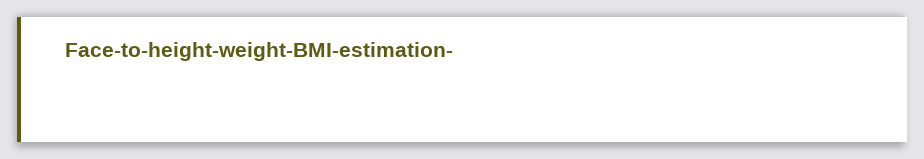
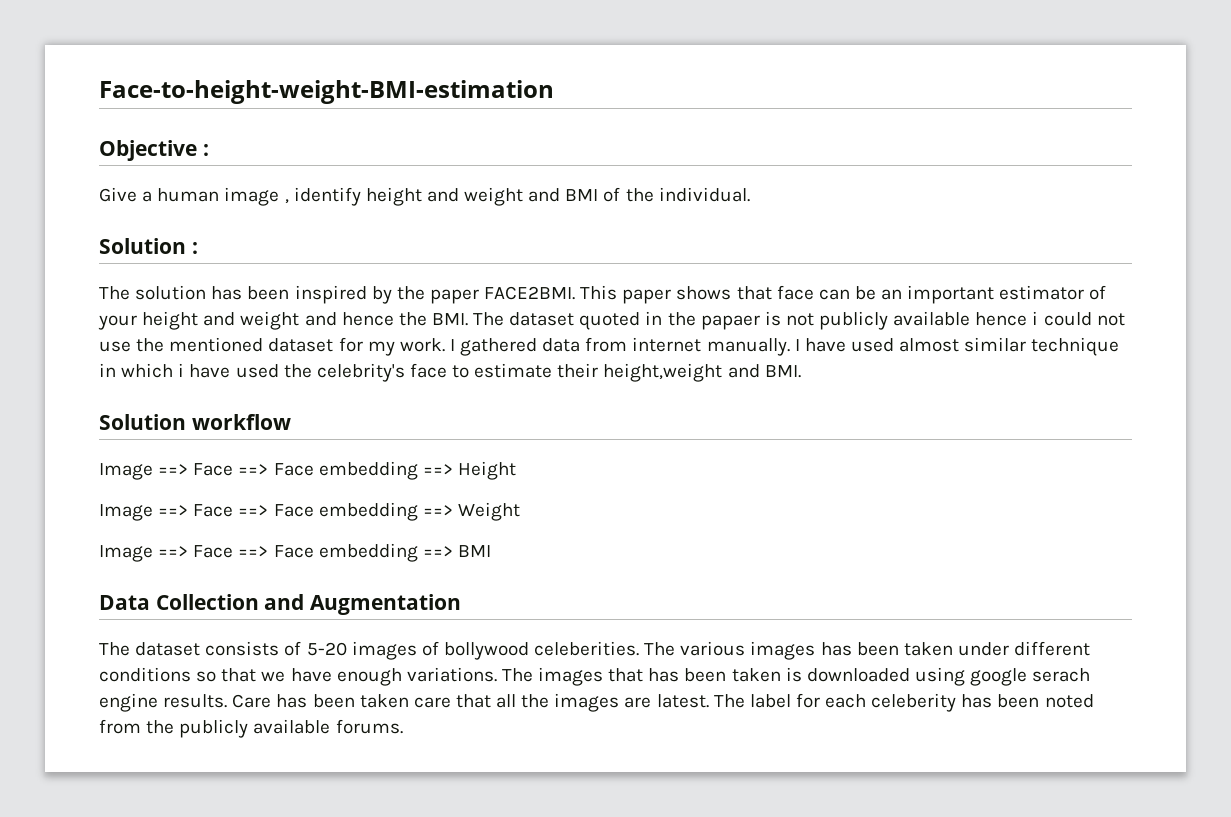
- Face-to-height-weight-BMI-estimation-
+ Face-to-height-weight-BMI-estimation
+ Objective :
+ Give a human image , identify height and weight and BMI of the individual.
+ Solution :
+ The solution has been inspired by the paper FACE2BMI. This paper shows that face can be an important estimator of your height and weight and hence the BMI. The dataset quoted in the papaer is not publicly available hence i could not use the mentioned dataset for my work. I gathered data from internet manually. I have used almost similar technique in which i have used the celebrity's face to estimate their height,weight and BMI.
+ Solution workflow
+ Image ==> Face ==> Face embedding ==> Height
+ Image ==> Face ==> Face embedding ==> Weight
+ Image ==> Face ==> Face embedding ==> BMI
+ Data Collection and Augmentation
+ The dataset consists of 5-20 images of bollywood celeberities. The various images has been taken under different conditions so that we have enough variations. The images that has been taken is downloaded using google serach engine results. Care has been taken care that all the images are latest. The label for each celeberity has been noted from the publicly available forums.

